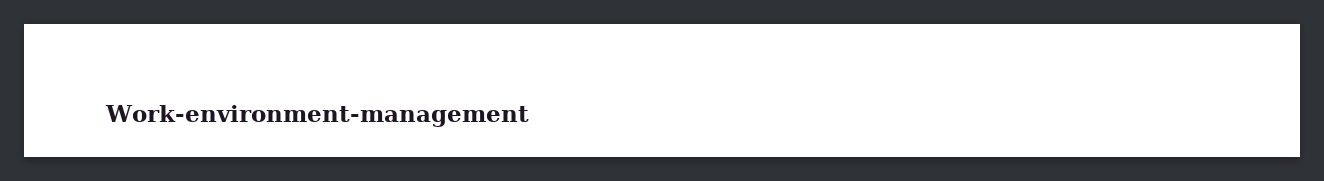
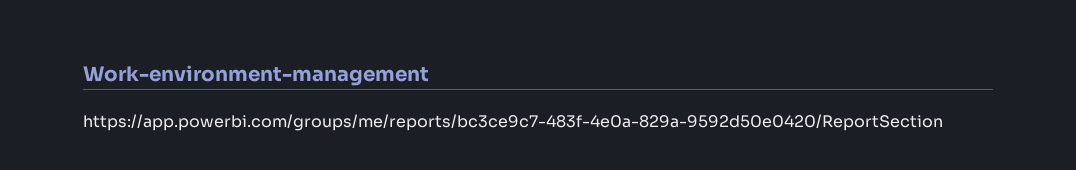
+ https://app.powerbi.com/groups/me/reports/bc3ce9c7-483f-4e0a-829a-9592d50e0420/ReportSection

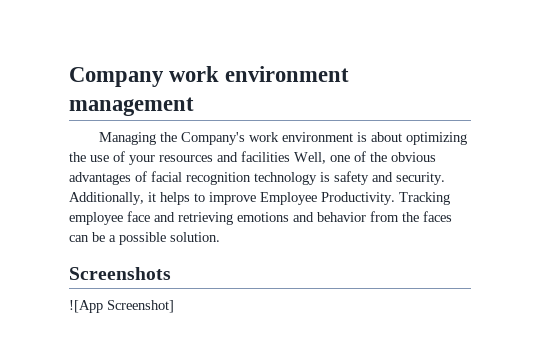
- Work-environment-management
- https://app.powerbi.com/groups/me/reports/bc3ce9c7-483f-4e0a-829a-9592d50e0420/ReportSection
+ Company work environment management
+ Managing the Company's work environment is about optimizing the use of your resources and facilities Well, one of the obvious advantages of facial recognition technology is safety and security. Additionally, it helps to improve Employee Productivity. Tracking employee face and retrieving emotions and behavior from the faces can be a possible solution.
+ Screenshots
+ ![App Screenshot]

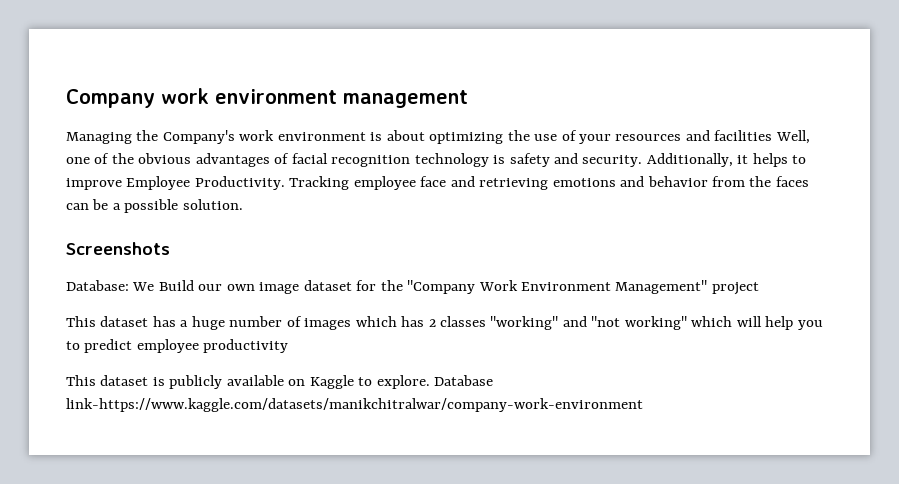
- ![App Screenshot]
+ Database: We Build our own image dataset for the "Company Work Environment Management" project
+ This dataset has a huge number of images which has 2 classes "working" and "not working" which will help you to predict employee productivity
+ This dataset is publicly available on Kaggle to explore. Database link-https://www.kaggle.com/datasets/manikchitralwar/company-work-environment

